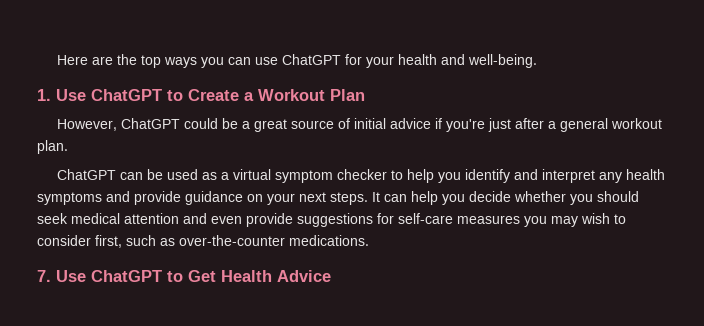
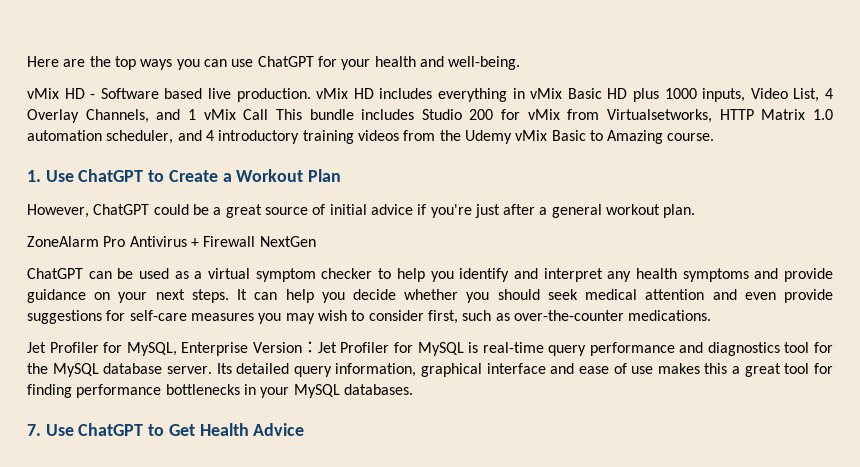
+ vMix HD - Software based live production. vMix HD includes everything in vMix Basic HD plus 1000 inputs, Video List, 4 Overlay Channels, and 1 vMix Call This bundle includes Studio 200 for vMix from Virtualsetworks, HTTP Matrix 1.0 automation scheduler, and 4 introductory training videos from the Udemy vMix Basic to Amazing course.
+ ZoneAlarm Pro Antivirus + Firewall NextGen
+ Jet Profiler for MySQL, Enterprise Version：Jet Profiler for MySQL is real-time query performance and diagnostics tool for the MySQL database server. Its detailed query information, graphical interface and ease of use makes this a great tool for finding performance bottlenecks in your MySQL databases.

